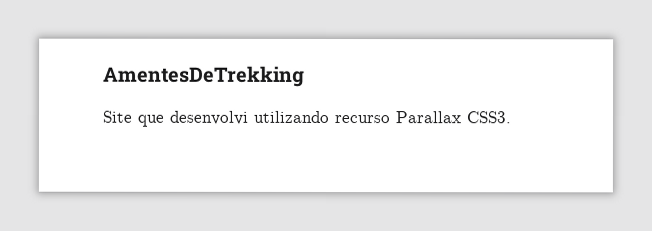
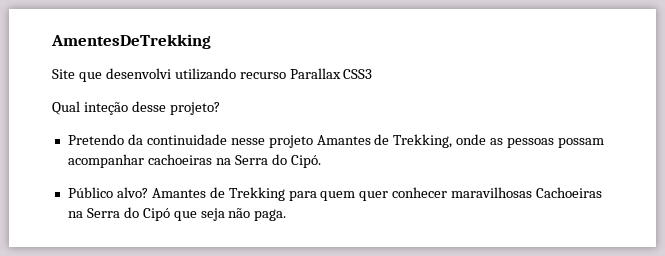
- Site que desenvolvi utilizando recurso Parallax CSS3.
+ Site que desenvolvi utilizando recurso Parallax CSS3
+ Qual inteção desse projeto?
+ Pretendo da continuidade nesse projeto Amantes de Trekking, onde as pessoas possam acompanhar cachoeiras na Serra do Cipó.
+ Público alvo? Amantes de Trekking para quem quer conhecer maravilhosas Cachoeiras na Serra do Cipó que seja não paga.

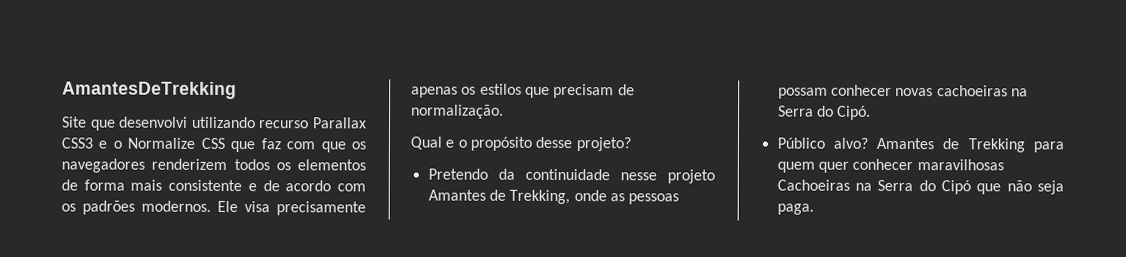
- AmentesDeTrekking
+ AmantesDeTrekking
- Site que desenvolvi utilizando recurso Parallax CSS3
- Qual inteção desse projeto?
+ Site que desenvolvi utilizando recurso Parallax CSS3 e o Normalize CSS que faz com que os navegadores renderizem todos os elementos de forma mais consistente e de acordo com os padrões modernos. Ele visa precisamente apenas os estilos que precisam de normalização.
+ Qual e o propósito desse projeto?
- Pretendo da continuidade nesse projeto Amantes de Trekking, onde as pessoas possam acompanhar cachoeiras na Serra do Cipó.
+ Pretendo da continuidade nesse projeto Amantes de Trekking, onde as pessoas possam conhecer novas cachoeiras na Serra do Cipó.
- Amantes de Trekking para quem quer conhecer maravilhosas Cachoeiras na Serra do Cipó que seja não paga.
+ Amantes de Trekking para quem quer conhecer maravilhosas Cachoeiras na Serra do Cipó que não seja paga.

